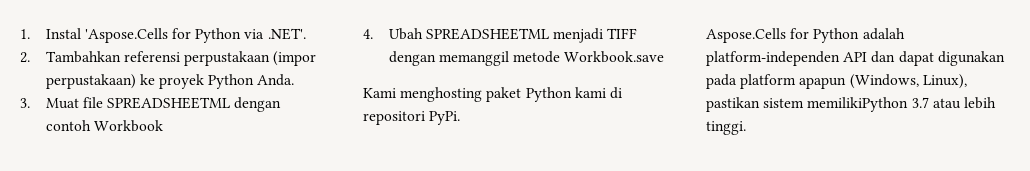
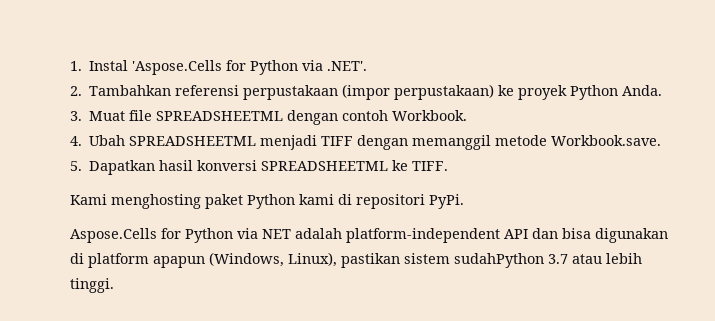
- 3. Muat file SPREADSHEETML dengan contoh Workbook
+ 3. Muat file SPREADSHEETML dengan contoh Workbook.
- 4. Ubah SPREADSHEETML menjadi TIFF dengan memanggil metode Workbook.save
+ 4. Ubah SPREADSHEETML menjadi TIFF dengan memanggil metode Workbook.save.
+ 5. Dapatkan hasil konversi SPREADSHEETML ke TIFF.
- Aspose.Cells for Python adalah platform-independen API dan dapat digunakan pada platform apapun (Windows, Linux), pastikan sistem memilikiPython 3.7 atau lebih tinggi.
+ Aspose.Cells for Python via NET adalah platform-independent API dan bisa digunakan di platform apapun (Windows, Linux), pastikan sistem sudahPython 3.7 atau lebih tinggi.

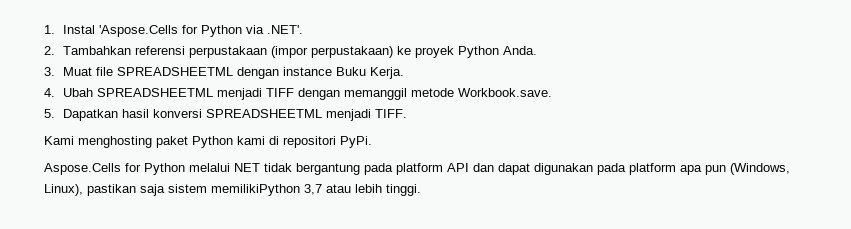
- 3. Muat file SPREADSHEETML dengan contoh Workbook.
+ 3. Muat file SPREADSHEETML dengan instance Buku Kerja.
- 5. Dapatkan hasil konversi SPREADSHEETML ke TIFF.
+ 5. Dapatkan hasil konversi SPREADSHEETML menjadi TIFF.
- Aspose.Cells for Python via NET adalah platform-independent API dan bisa digunakan di platform apapun (Windows, Linux), pastikan sistem sudahPython 3.7 atau lebih tinggi.
+ Aspose.Cells for Python melalui NET tidak bergantung pada platform API dan dapat digunakan pada platform apa pun (Windows, Linux), pastikan saja sistem memilikiPython 3,7 atau lebih tinggi.

